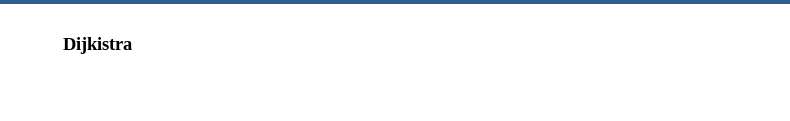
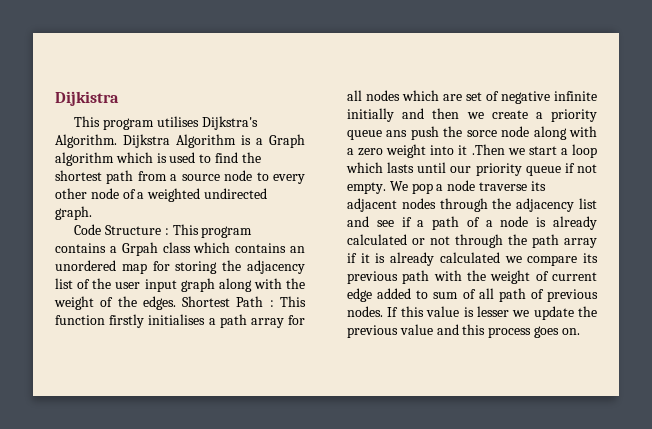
+ This program utilises Dijkstra's Algorithm. Dijkstra Algorithm is a Graph algorithm which is used to find the shortest path from a source node to every other node of a weighted undirected graph.
+ Code Structure : This program contains a Grpah class which contains an unordered map for storing the adjacency list of the user input graph along with the weight of the edges. Shortest Path : This function firstly initialises a path array for all nodes which are set of negative infinite initially and then we create a priority queue ans push the sorce node along with a zero weight into it .Then we start a loop which lasts until our priority queue if not empty. We pop a node traverse its adjacent nodes through the adjacency list and see if a path of a node is already calculated or not through the path array if it is already calculated we compare its previous path with the weight of current edge added to sum of all path of previous nodes. If this value is lesser we update the previous value and this process goes on.

